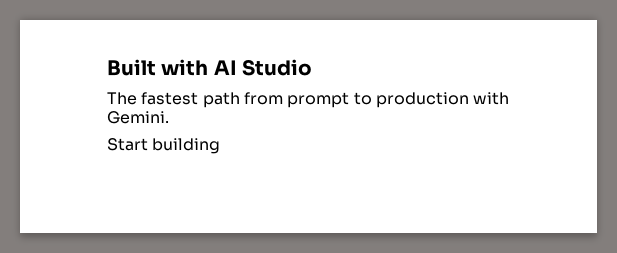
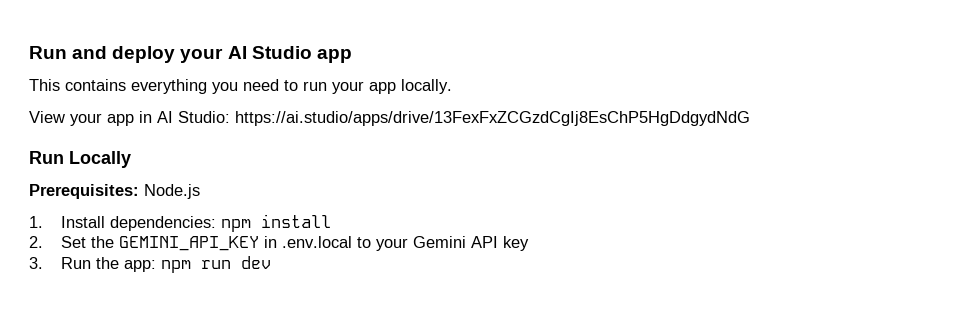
- Built with AI Studio
- The fastest path from prompt to production with Gemini.
- Start building
+ Run and deploy your AI Studio app
+ This contains everything you need to run your app locally.
+ View your app in AI Studio: https://ai.studio/apps/drive/13FexFxZCGzdCgIj8EsChP5HgDdgydNdG
+ Run Locally
+ Prerequisites: Node.js
+ 1. Install dependencies: npm install
+ 2. Set the GEMINI_API_KEY in .env.local to your Gemini API key
+ 3. Run the app: npm run dev

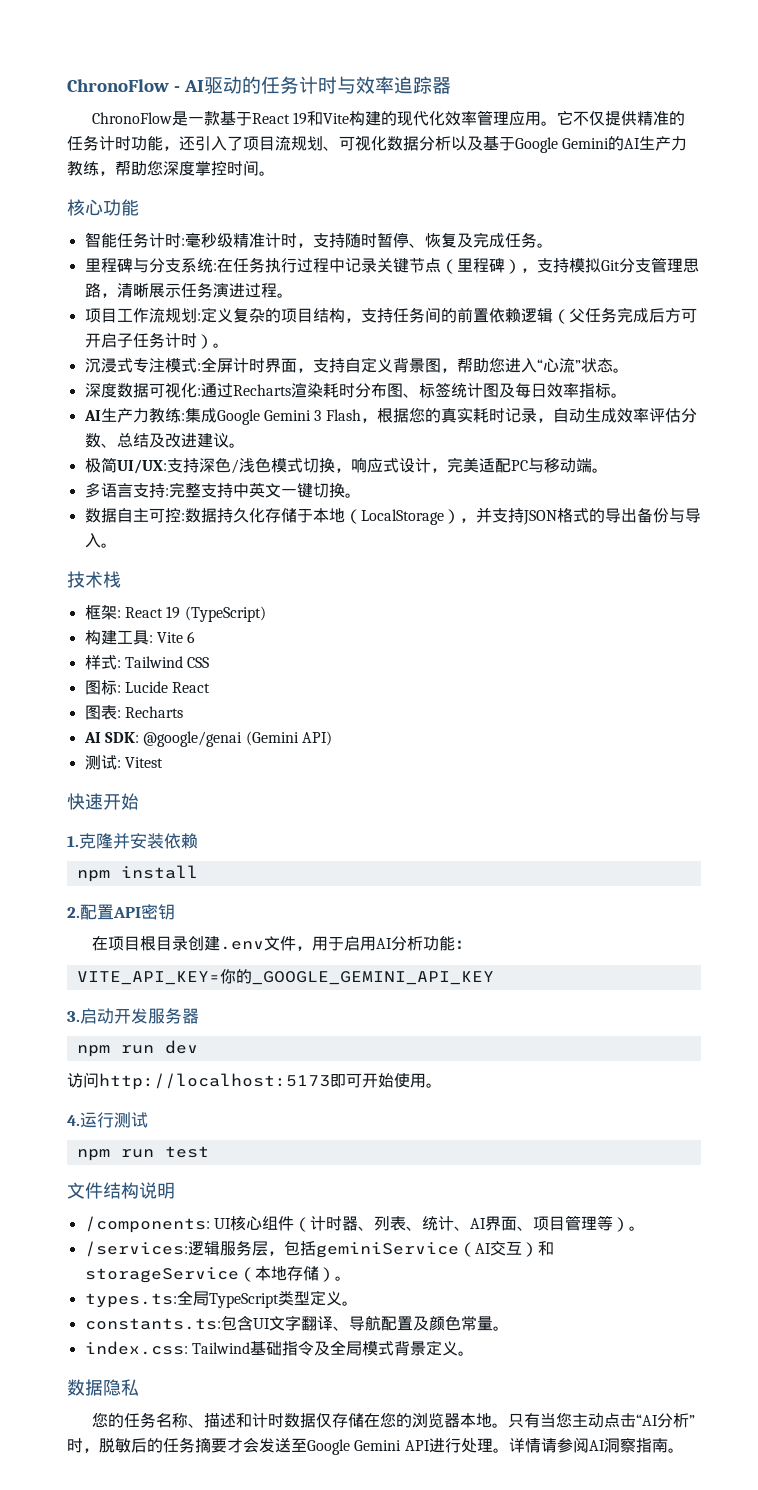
- Run and deploy your AI Studio app
- This contains everything you need to run your app locally.
- View your app in AI Studio: https://ai.studio/apps/drive/13FexFxZCGzdCgIj8EsChP5HgDdgydNdG
- Run Locally
- Prerequisites: Node.js
- 1. Install dependencies: npm install
- 2. Set the GEMINI_API_KEY in .env.local to your Gemini API key
- 3. Run the app: npm run dev
+ ChronoFlow - AI驱动的任务计时与效率追踪器
+ ChronoFlow是一款基于React 19和Vite构建的现代化效率管理应用。它不仅提供精准的任务计时功能，还引入了项目流规划、可视化数据分析以及基于Google Gemini的AI生产力教练，帮助您深度掌控时间。
+ 核心功能
+ 智能任务计时:毫秒级精准计时，支持随时暂停、恢复及完成任务。
+ 里程碑与分支系统:在任务执行过程中记录关键节点（里程碑），支持模拟Git分支管理思路，清晰展示任务演进过程。
+ 项目工作流规划:定义复杂的项目结构，支持任务间的前置依赖逻辑（父任务完成后方可开启子任务计时）。
+ 沉浸式专注模式:全屏计时界面，支持自定义背景图，帮助您进入“心流”状态。
+ 深度数据可视化:通过Recharts渲染耗时分布图、标签统计图及每日效率指标。
+ AI生产力教练:集成Google Gemini 3 Flash，根据您的真实耗时记录，自动生成效率评估分数、总结及改进建议。
+ 极简UI/UX:支持深色/浅色模式切换，响应式设计，完美适配PC与移动端。
+ 多语言支持:完整支持中英文一键切换。
+ 数据自主可控:数据持久化存储于本地（LocalStorage），并支持JSON格式的导出备份与导入。
+ 技术栈
+ 框架: React 19 (TypeScript)
+ 构建工具: Vite 6
+ 样式: Tailwind CSS
+ 图标: Lucide React
+ 图表: Recharts
+ AI SDK: @google/genai (Gemini API)
+ 测试: Vitest
+ 快速开始
+ 1.克隆并安装依赖
+ npm install
+ 2.配置API密钥
+ 在项目根目录创建.env文件，用于启用AI分析功能：
+ VITE_API_KEY=你的_GOOGLE_GEMINI_API_KEY
+ 3.启动开发服务器
+ npm run dev
+ 访问http://localhost:5173即可开始使用。
+ 4.运行测试
+ npm run test
+ 文件结构说明
+ /components: UI核心组件（计时器、列表、统计、AI界面、项目管理等）。
+ /services:逻辑服务层，包括geminiService（AI交互）和storageService（本地存储）。
+ types.ts:全局TypeScript类型定义。
+ constants.ts:包含UI文字翻译、导航配置及颜色常量。
+ index.css: Tailwind基础指令及全局模式背景定义。
+ 数据隐私
+ 您的任务名称、描述和计时数据仅存储在您的浏览器本地。只有当您主动点击“AI分析”时，脱敏后的任务摘要才会发送至Google Gemini API进行处理。详情请参阅AI洞察指南。

